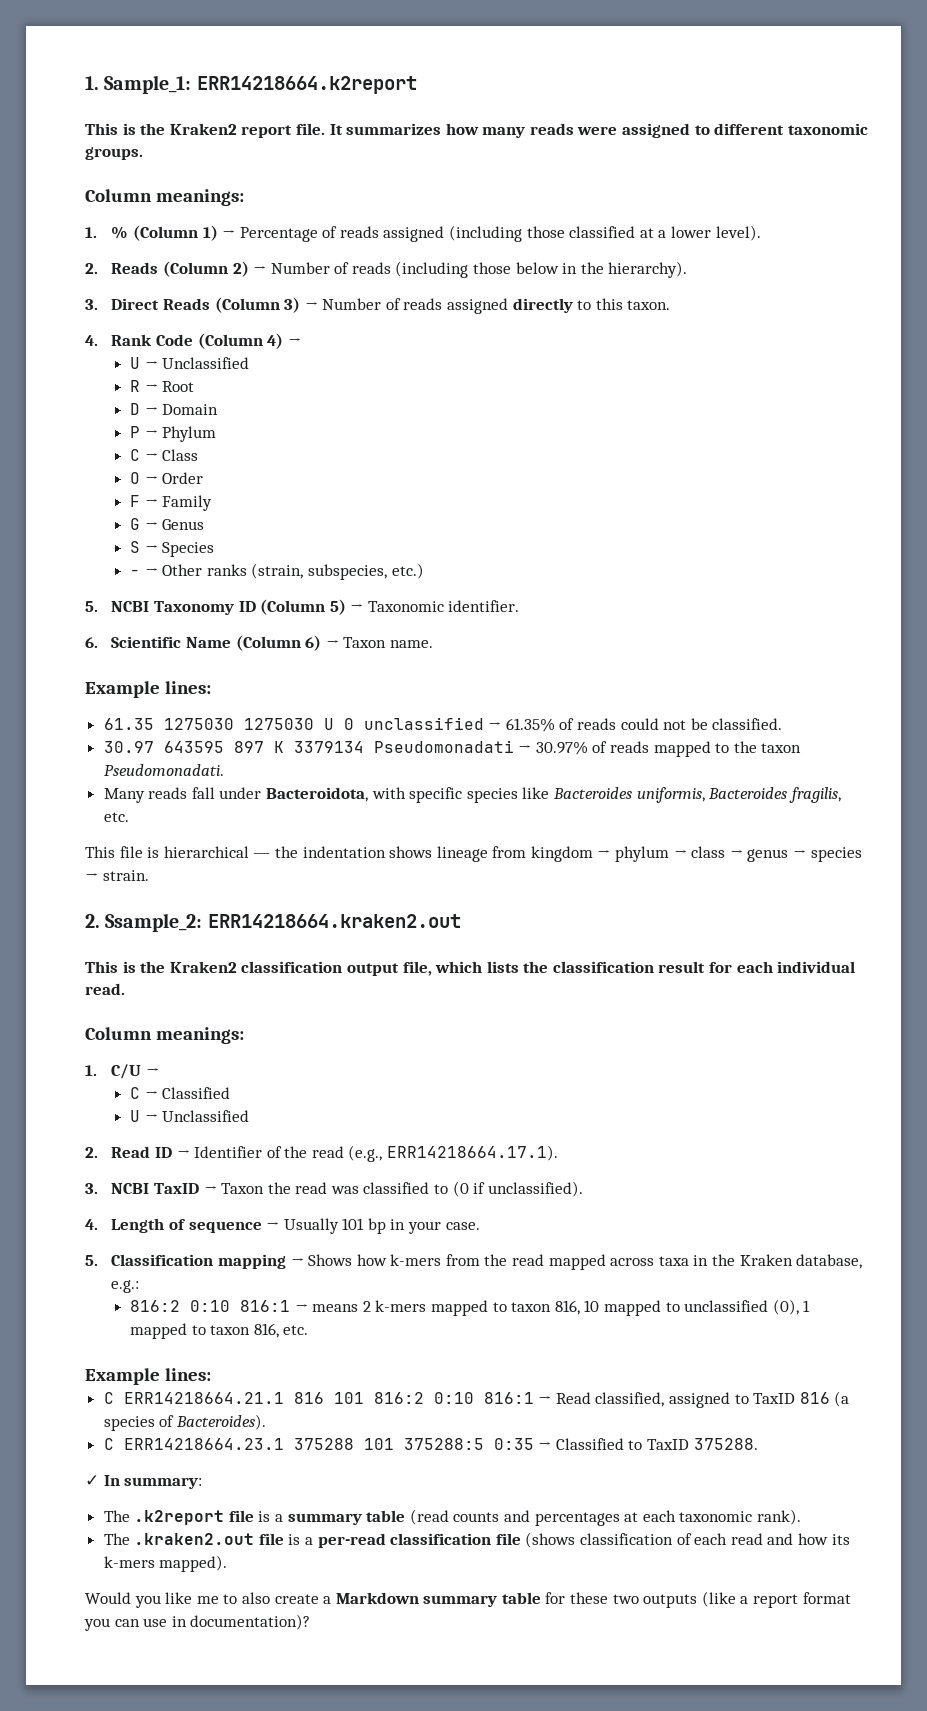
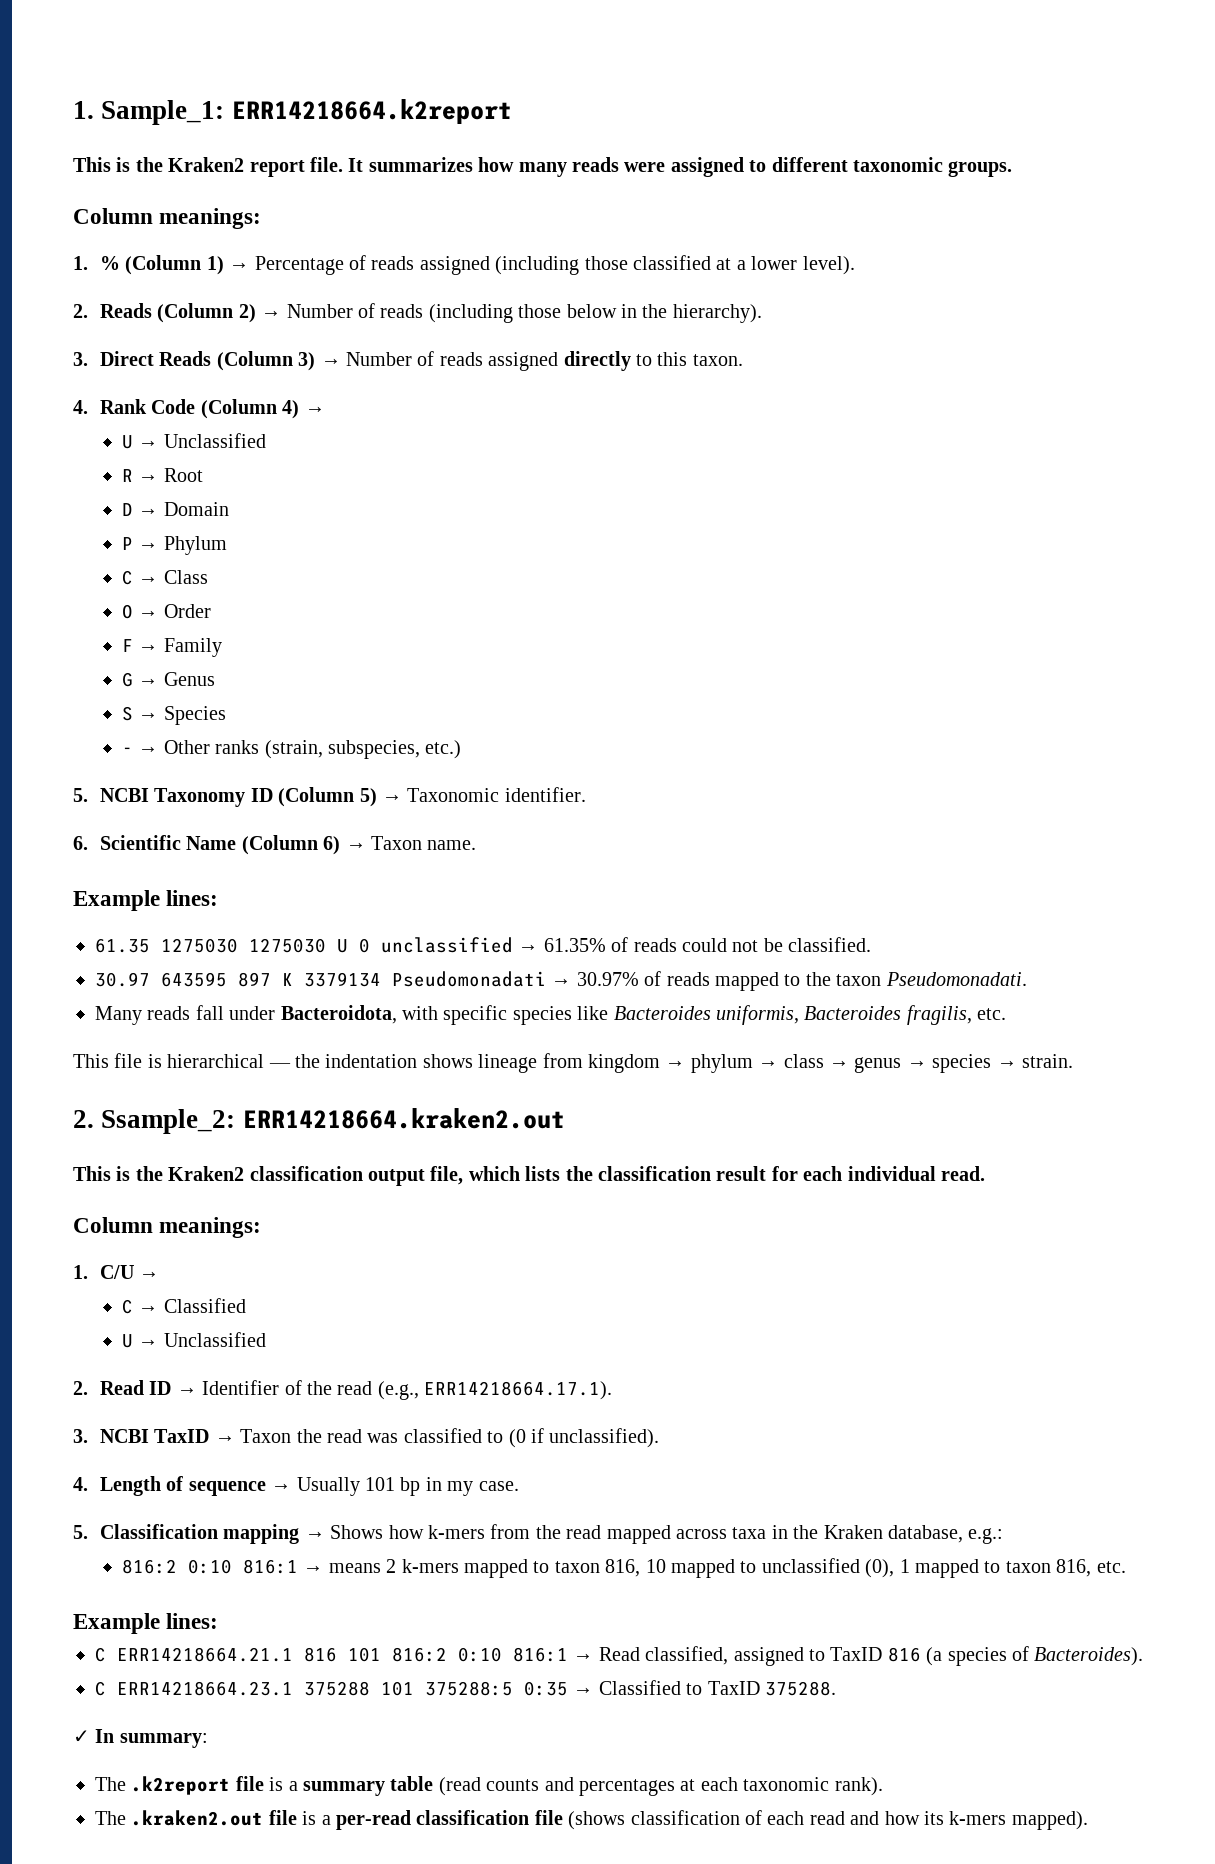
- 4. Length of sequence → Usually 101 bp in your case.
+ 4. Length of sequence → Usually 101 bp in my case.
- Would you like me to also create a Markdown summary table for these two outputs (like a report format you can use in documentation)?

